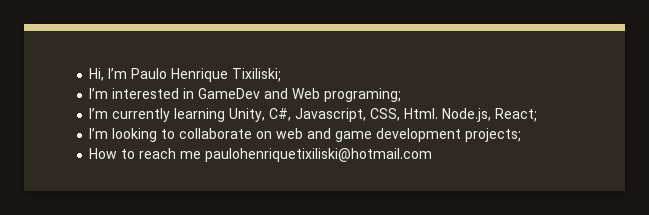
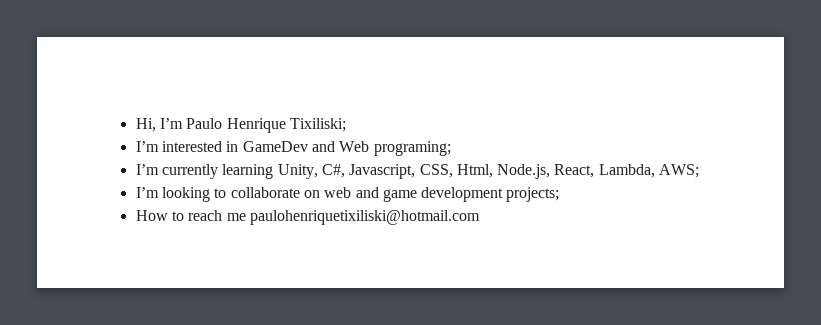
- I’m currently learning Unity, C#, Javascript, CSS, Html. Node.js, React;
+ I’m currently learning Unity, C#, Javascript, CSS, Html, Node.js, React, Lambda, AWS;

